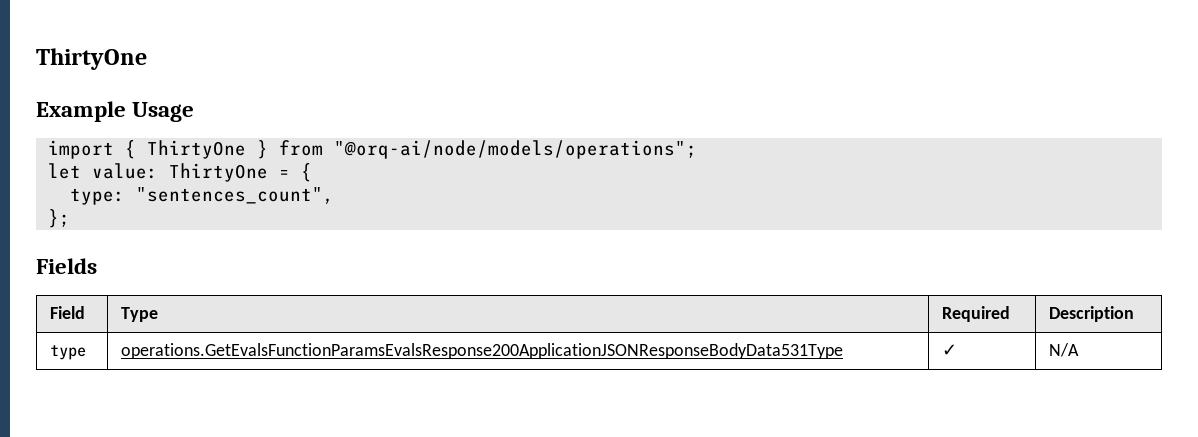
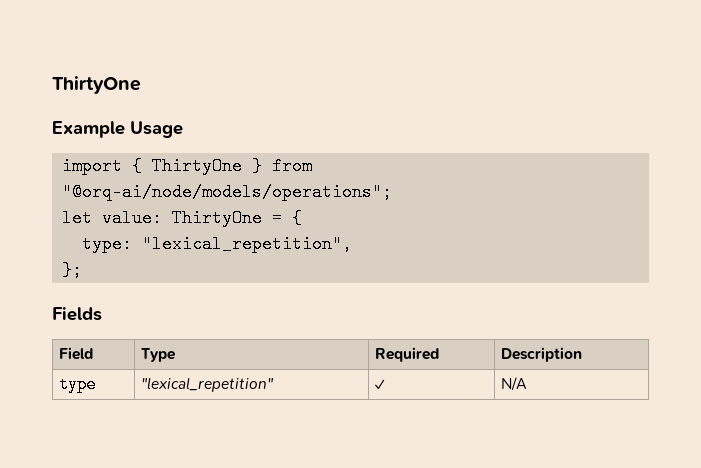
- type: "sentences_count",
+ type: "lexical_repetition",
- type | operations.GetEvalsFunctionParamsEvalsResponse200ApplicationJSONResponseBodyData531Type | ✓ | N/A
+ type | "lexical_repetition" | ✓ | N/A

